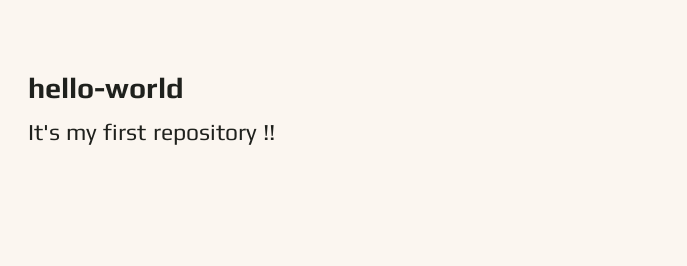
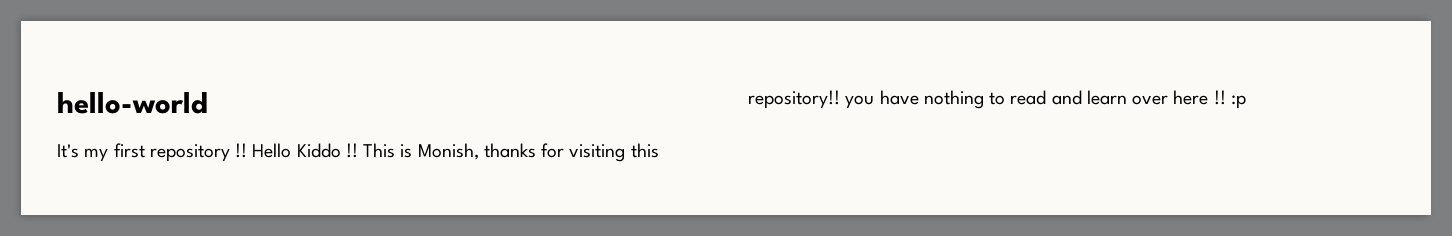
+ Hello Kiddo !! This is Monish, thanks for visiting this repository!! you have nothing to read and learn over here !! :p

